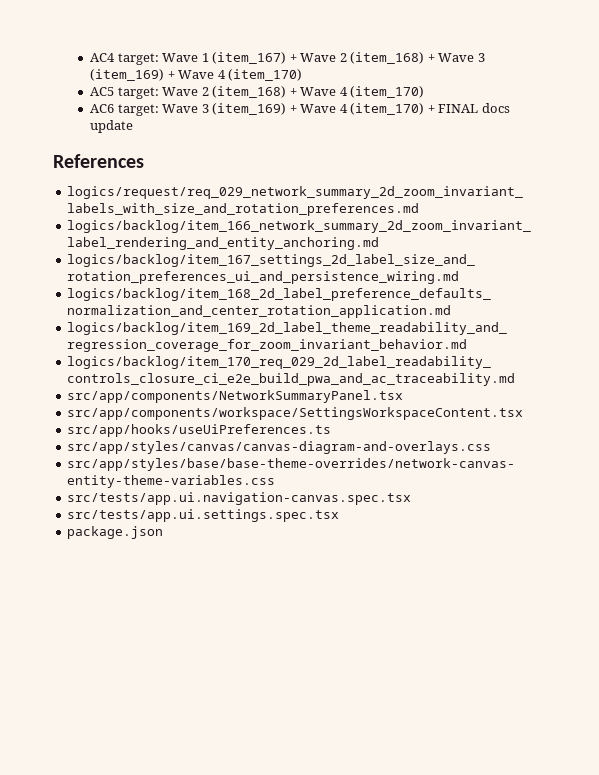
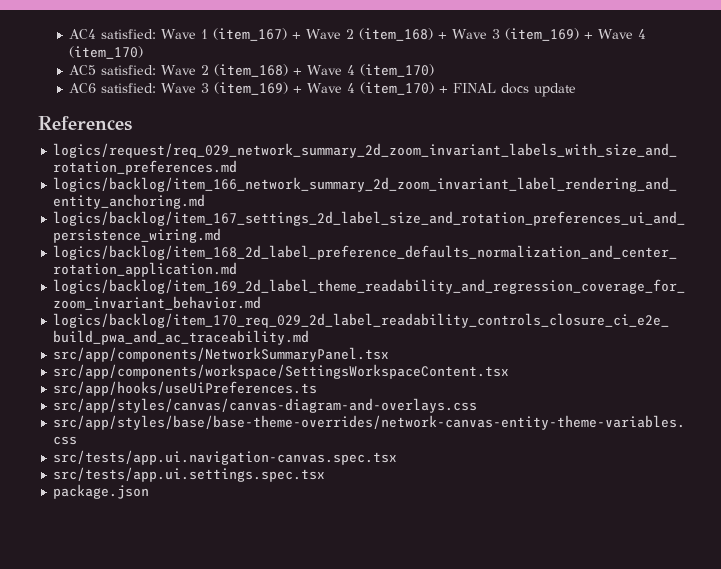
- AC4 target: Wave 1 (item_167) + Wave 2 (item_168) + Wave 3 (item_169) + Wave 4 (item_170)
+ AC4 satisfied: Wave 1 (item_167) + Wave 2 (item_168) + Wave 3 (item_169) + Wave 4 (item_170)
- AC5 target: Wave 2 (item_168) + Wave 4 (item_170)
+ AC5 satisfied: Wave 2 (item_168) + Wave 4 (item_170)
- AC6 target: Wave 3 (item_169) + Wave 4 (item_170) + FINAL docs update
+ AC6 satisfied: Wave 3 (item_169) + Wave 4 (item_170) + FINAL docs update

